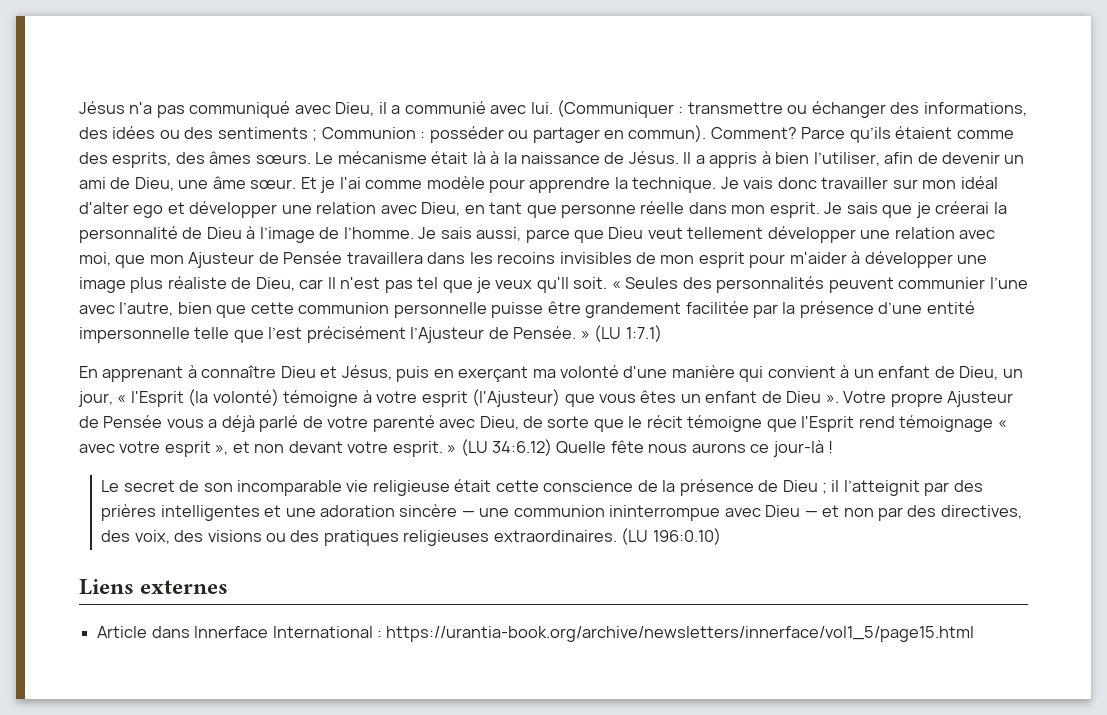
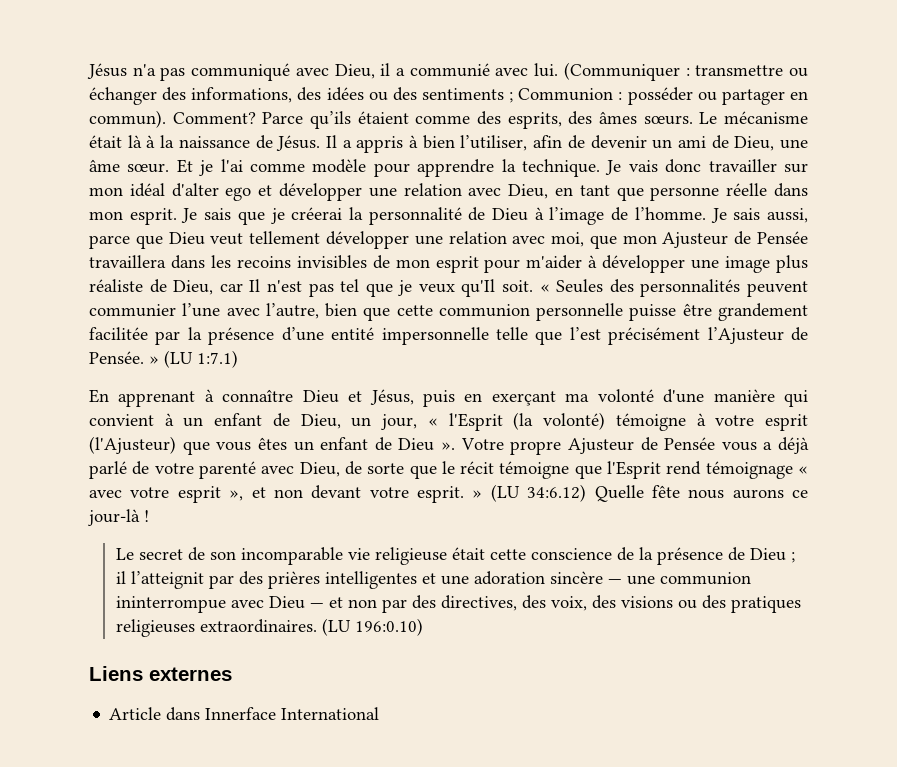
- Article dans Innerface International : https://urantia-book.org/archive/newsletters/innerface/vol1_5/page15.html
+ Article dans Innerface International

